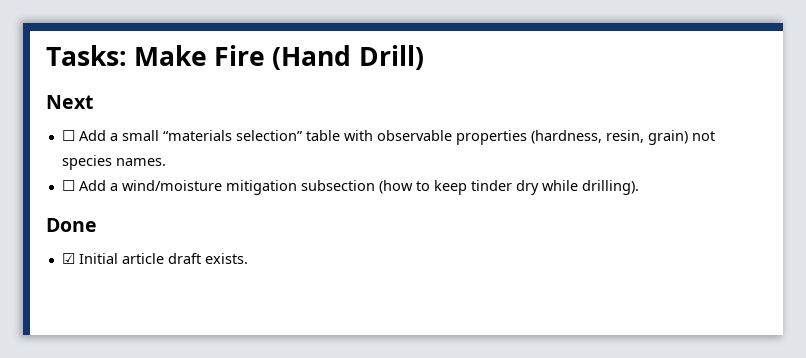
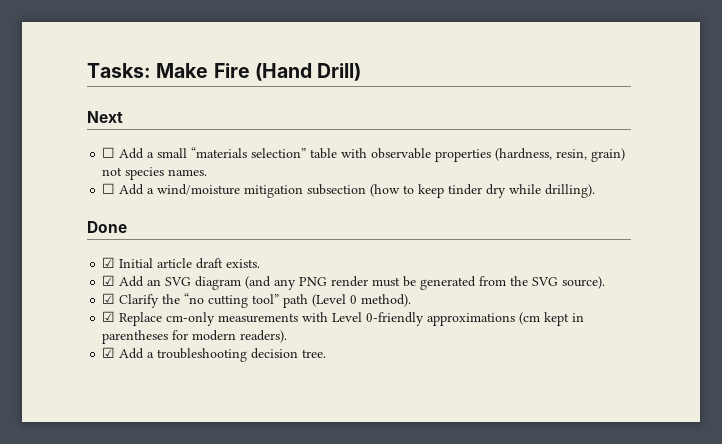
+ ☑ Add an SVG diagram (and any PNG render must be generated from the SVG source).
+ ☑ Clarify the “no cutting tool” path (Level 0 method).
+ ☑ Replace cm-only measurements with Level 0-friendly approximations (cm kept in parentheses for modern readers).
+ ☑ Add a troubleshooting decision tree.

